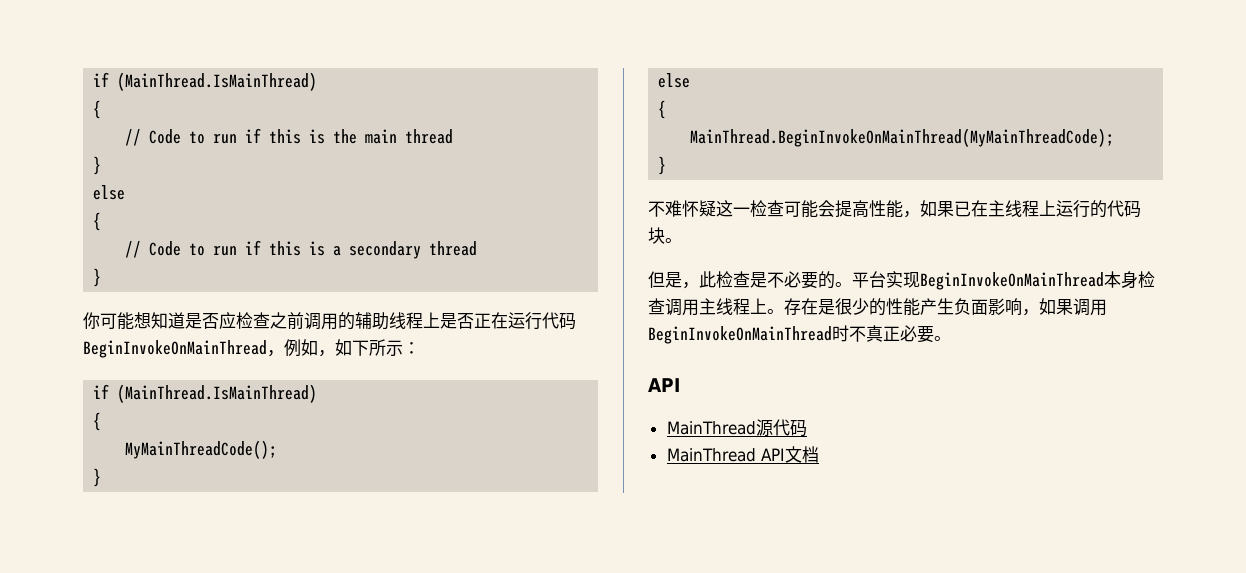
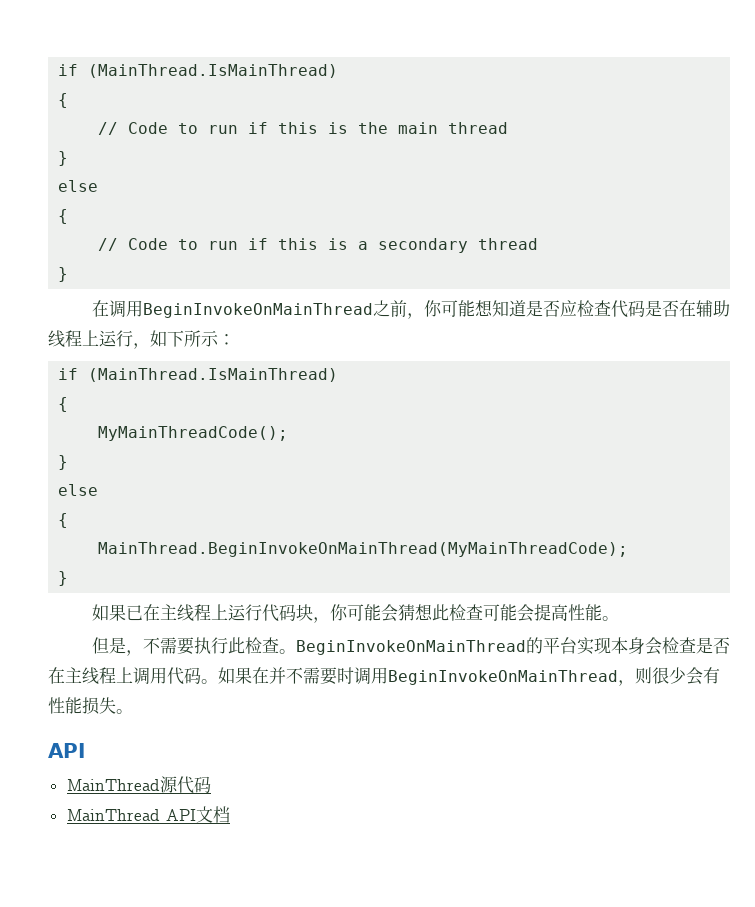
- 你可能想知道是否应检查之前调用的辅助线程上是否正在运行代码BeginInvokeOnMainThread，例如，如下所示：
+ 在调用BeginInvokeOnMainThread之前，你可能想知道是否应检查代码是否在辅助线程上运行，如下所示：
- 不难怀疑这一检查可能会提高性能，如果已在主线程上运行的代码块。
- 但是，此检查是不必要的。平台实现BeginInvokeOnMainThread本身检查调用主线程上。存在是很少的性能产生负面影响，如果调用BeginInvokeOnMainThread时不真正必要。
+ 如果已在主线程上运行代码块，你可能会猜想此检查可能会提高性能。
+ 但是，不需要执行此检查。BeginInvokeOnMainThread的平台实现本身会检查是否在主线程上调用代码。如果在并不需要时调用BeginInvokeOnMainThread，则很少会有性能损失。

